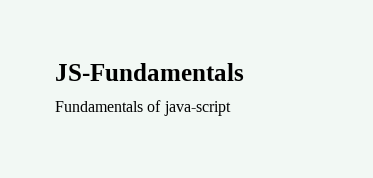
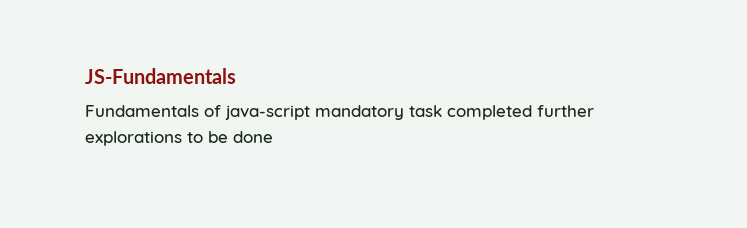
- Fundamentals of java-script
+ Fundamentals of java-script mandatory task completed further explorations to be done

